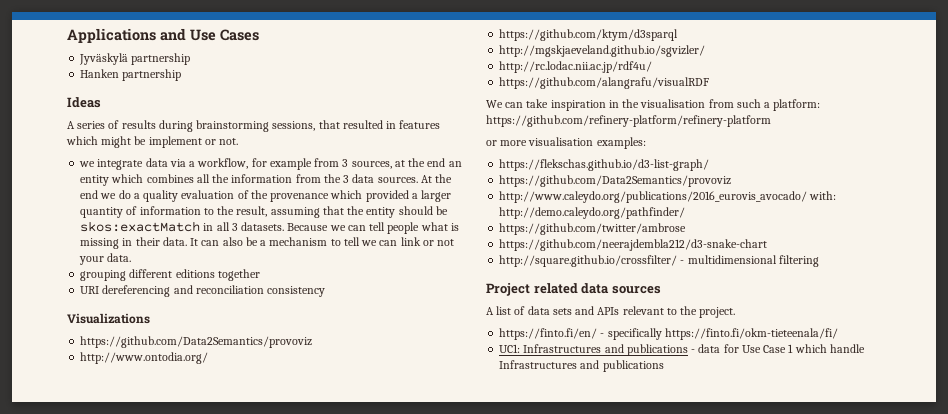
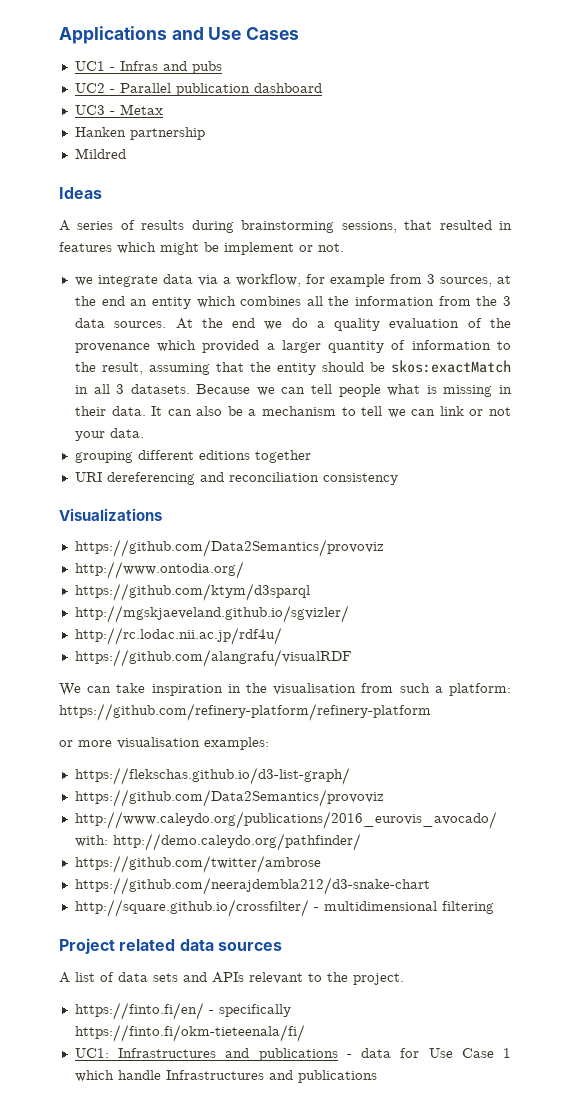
- Jyväskylä partnership
+ UC1 - Infras and pubs
+ UC2 - Parallel publication dashboard
+ UC3 - Metax
+ Mildred

